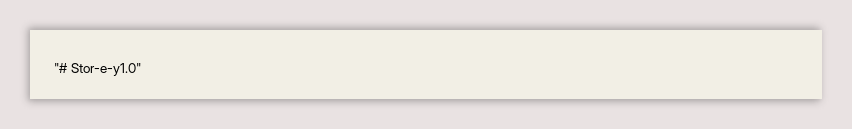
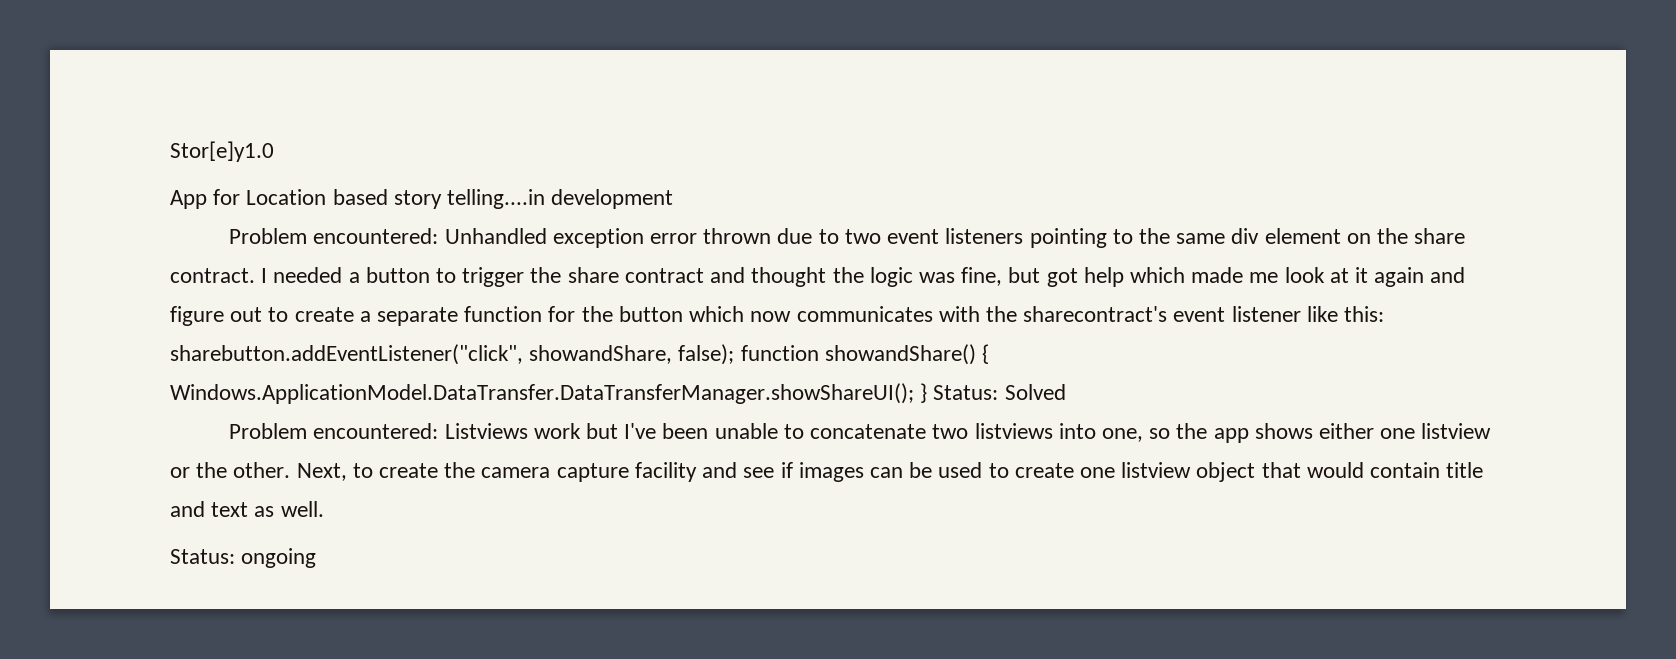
- "# Stor-e-y1.0"
+ Stor[e]y1.0
+ App for Location based story telling....in development
+ Problem encountered: Unhandled exception error thrown due to two event listeners pointing to the same div element on the share contract. I needed a button to trigger the share contract and thought the logic was fine, but got help which made me look at it again and figure out to create a separate function for the button which now communicates with the sharecontract's event listener like this: sharebutton.addEventListener("click", showandShare, false); function showandShare() { Windows.ApplicationModel.DataTransfer.DataTransferManager.showShareUI(); } Status: Solved
+ Problem encountered: Listviews work but I've been unable to concatenate two listviews into one, so the app shows either one listview or the other. Next, to create the camera capture facility and see if images can be used to create one listview object that would contain title and text as well.
+ Status: ongoing

